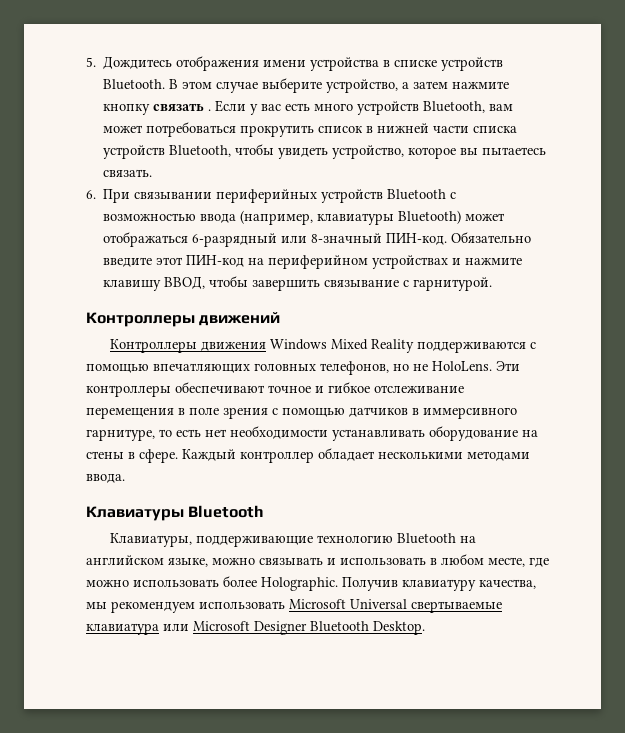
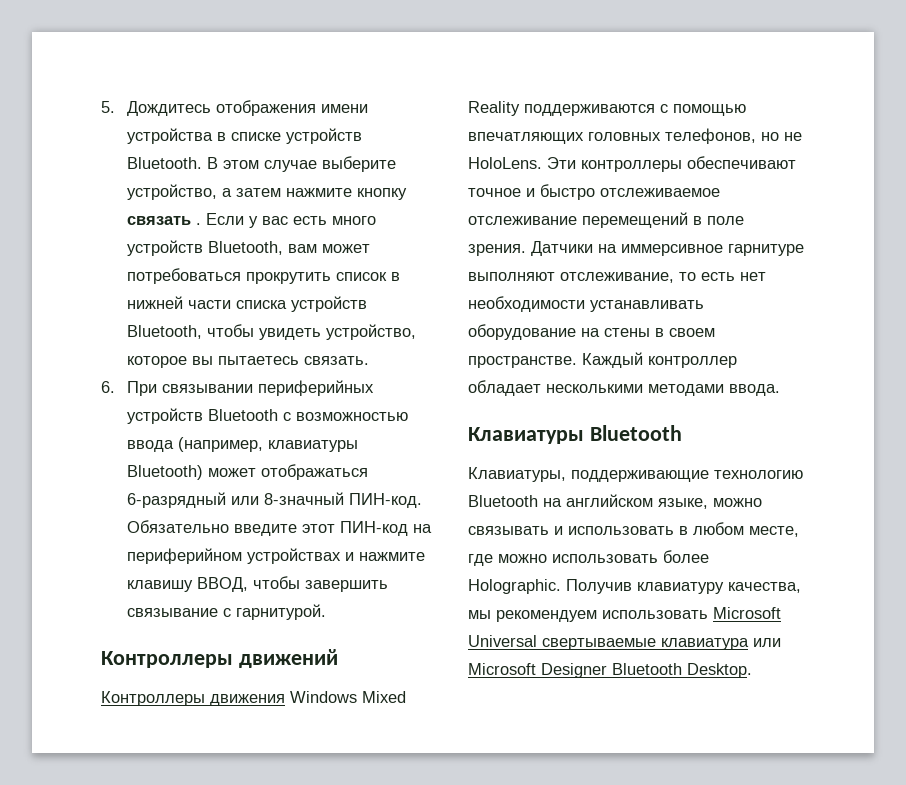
- Эти контроллеры обеспечивают точное и гибкое отслеживание перемещения в поле зрения с помощью датчиков в иммерсивного гарнитуре, то есть нет необходимости устанавливать оборудование на стены в сфере.
+ Эти контроллеры обеспечивают точное и быстро отслеживаемое отслеживание перемещений в поле зрения. Датчики на иммерсивное гарнитуре выполняют отслеживание, то есть нет необходимости устанавливать оборудование на стены в своем пространстве.

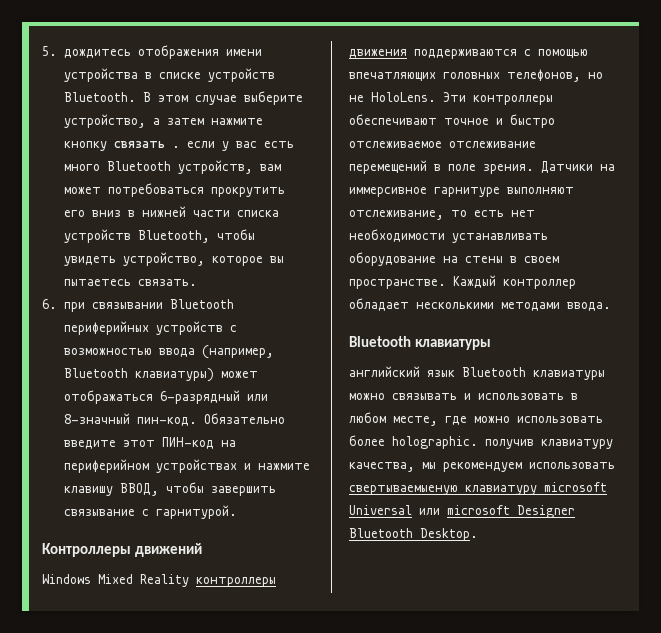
- 5. Дождитесь отображения имени устройства в списке устройств Bluetooth.
+ 5. дождитесь отображения имени устройства в списке устройств Bluetooth.
- В этом случае выберите устройство, а затем нажмите кнопку связать . Если у вас есть много устройств Bluetooth, вам может потребоваться прокрутить список в нижней части списка устройств Bluetooth, чтобы увидеть устройство, которое вы пытаетесь связать.
+ В этом случае выберите устройство, а затем нажмите кнопку связать . если у вас есть много Bluetooth устройств, вам может потребоваться прокрутить его вниз в нижней части списка устройств Bluetooth, чтобы увидеть устройство, которое вы пытаетесь связать.
- 6. При связывании периферийных устройств Bluetooth с возможностью ввода (например, клавиатуры Bluetooth) может отображаться 6-разрядный или 8-значный ПИН-код.
+ 6. при связывании Bluetooth периферийных устройств с возможностью ввода (например, Bluetooth клавиатуры) может отображаться 6-разрядный или 8-значный пин-код.
- Контроллеры движения Windows Mixed Reality поддерживаются с помощью впечатляющих головных телефонов, но не HoloLens.
+ Windows Mixed Reality контроллеры движения поддерживаются с помощью впечатляющих головных телефонов, но не HoloLens.
  Каждый контроллер обладает несколькими методами ввода.
- Клавиатуры Bluetooth
- Клавиатуры, поддерживающие технологию Bluetooth на английском языке, можно связывать и использовать в любом месте, где можно использовать более Holographic. Получив клавиатуру качества, мы рекомендуем использовать Microsoft Universal свертываемые клавиатура или Microsoft Designer Bluetooth Desktop.
+ Bluetooth клавиатуры
+ английский язык Bluetooth клавиатуры можно связывать и использовать в любом месте, где можно использовать более holographic. получив клавиатуру качества, мы рекомендуем использовать свертываемыеную клавиатуру microsoft Universal или microsoft Designer Bluetooth Desktop.

